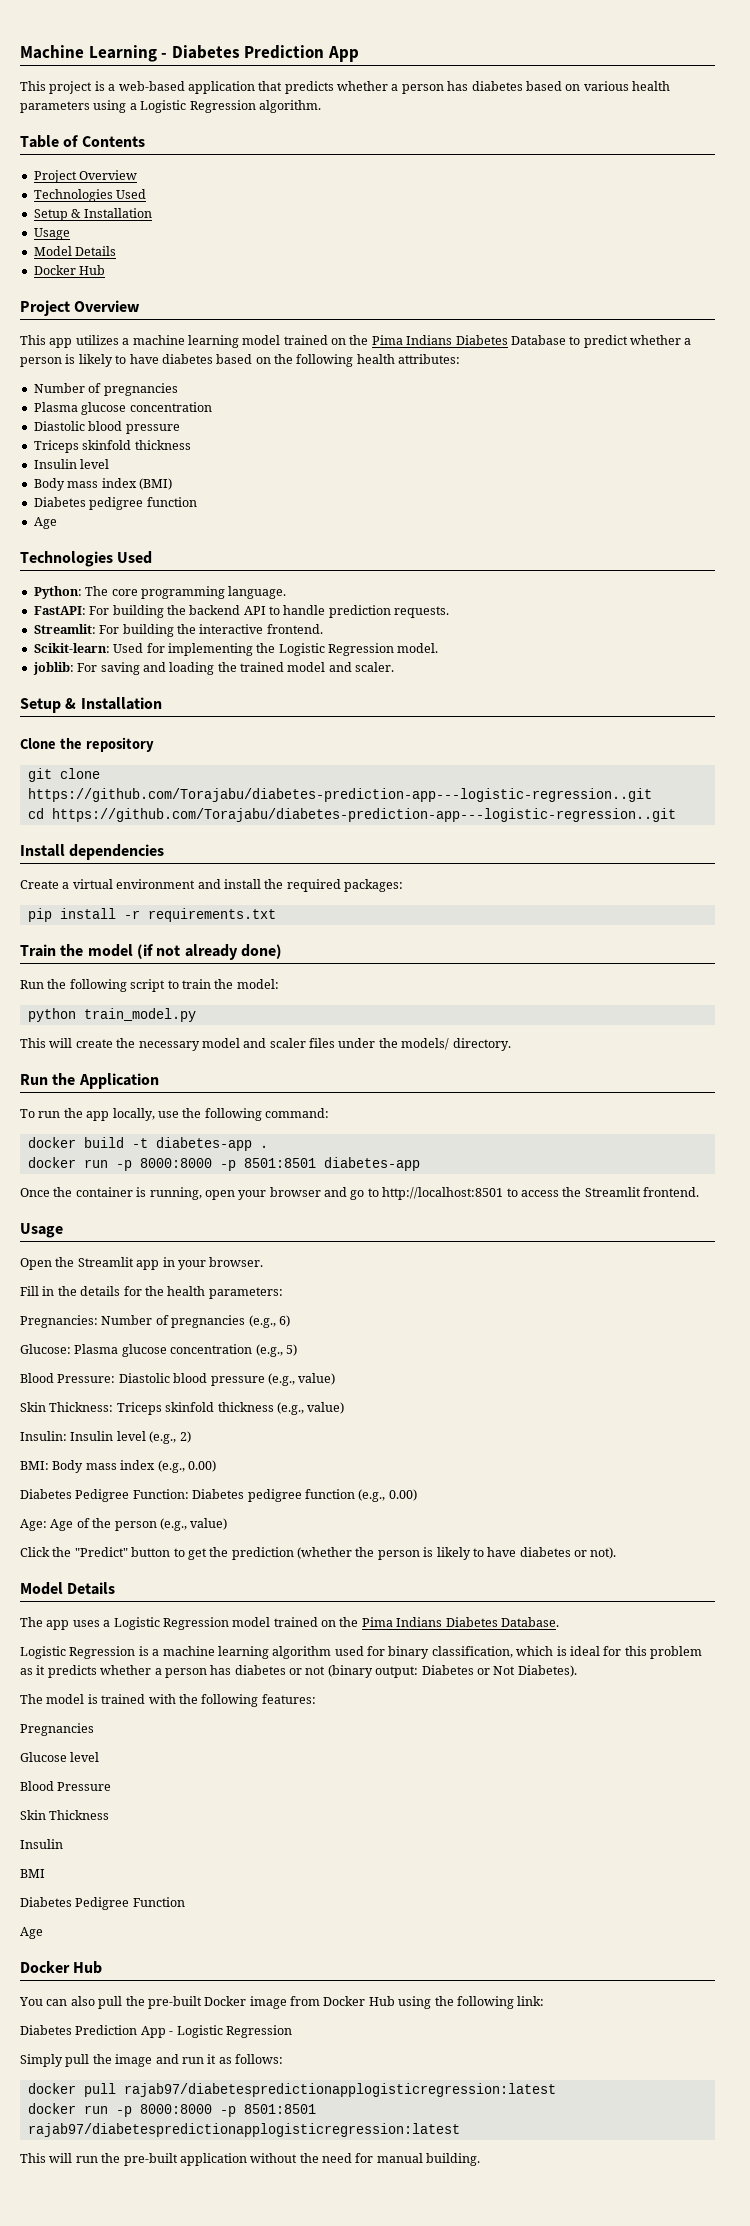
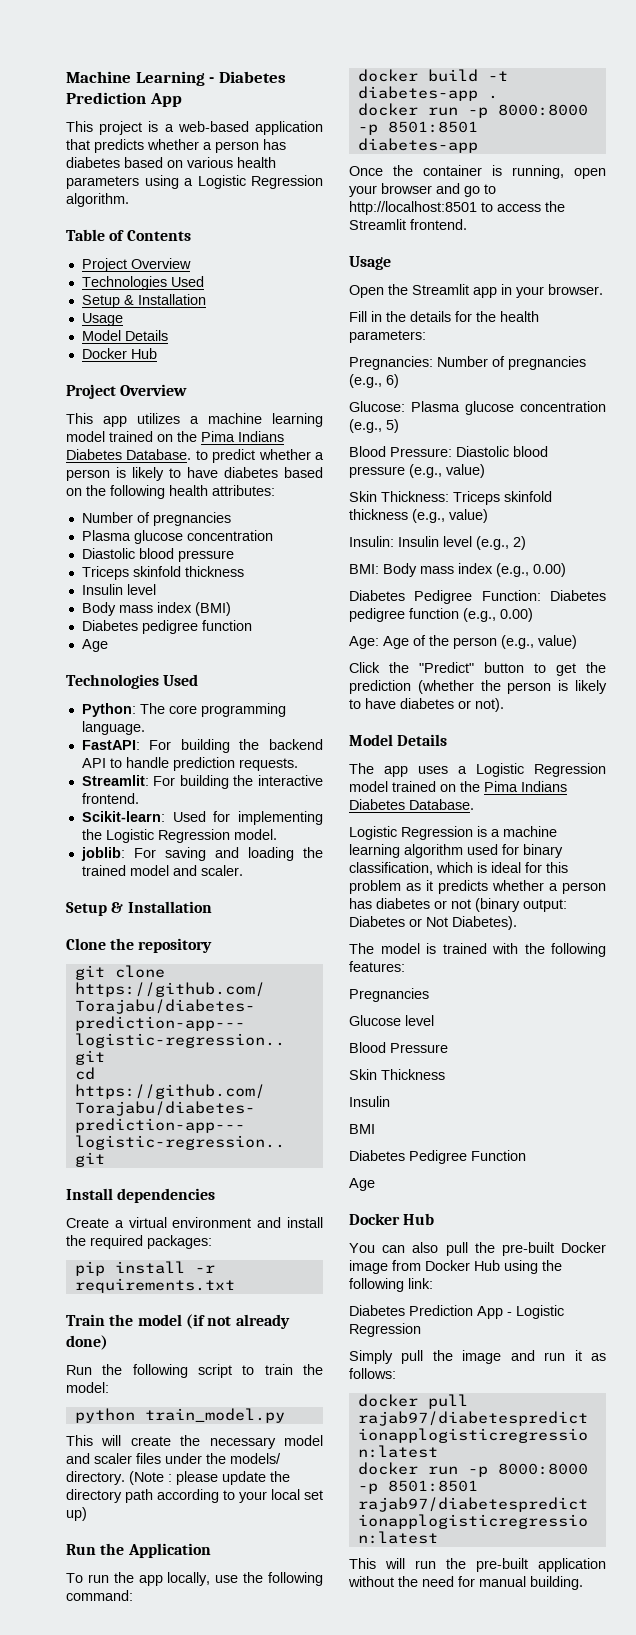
- This app utilizes a machine learning model trained on the Pima Indians Diabetes Database to predict whether a person is likely to have diabetes based on the following health attributes:
+ This app utilizes a machine learning model trained on the Pima Indians Diabetes Database. to predict whether a person is likely to have diabetes based on the following health attributes:
+ (Note : please update the directory path according to your local set up)

